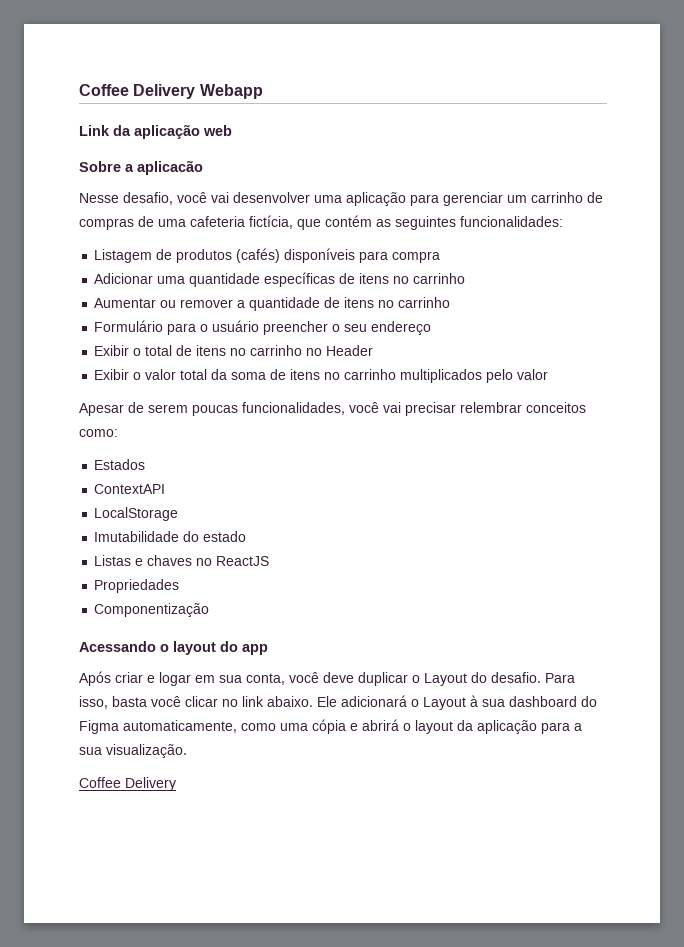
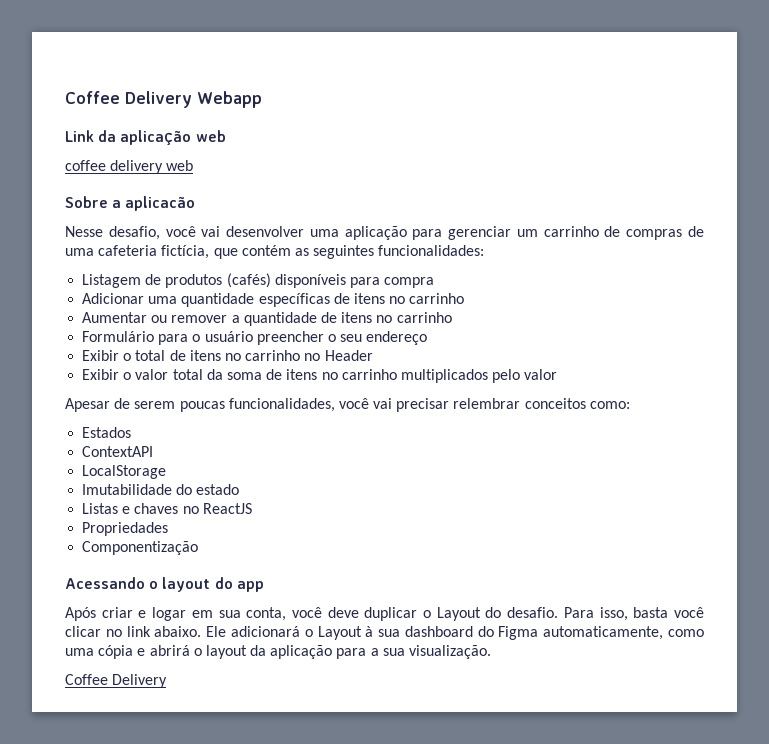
+ coffee delivery web

